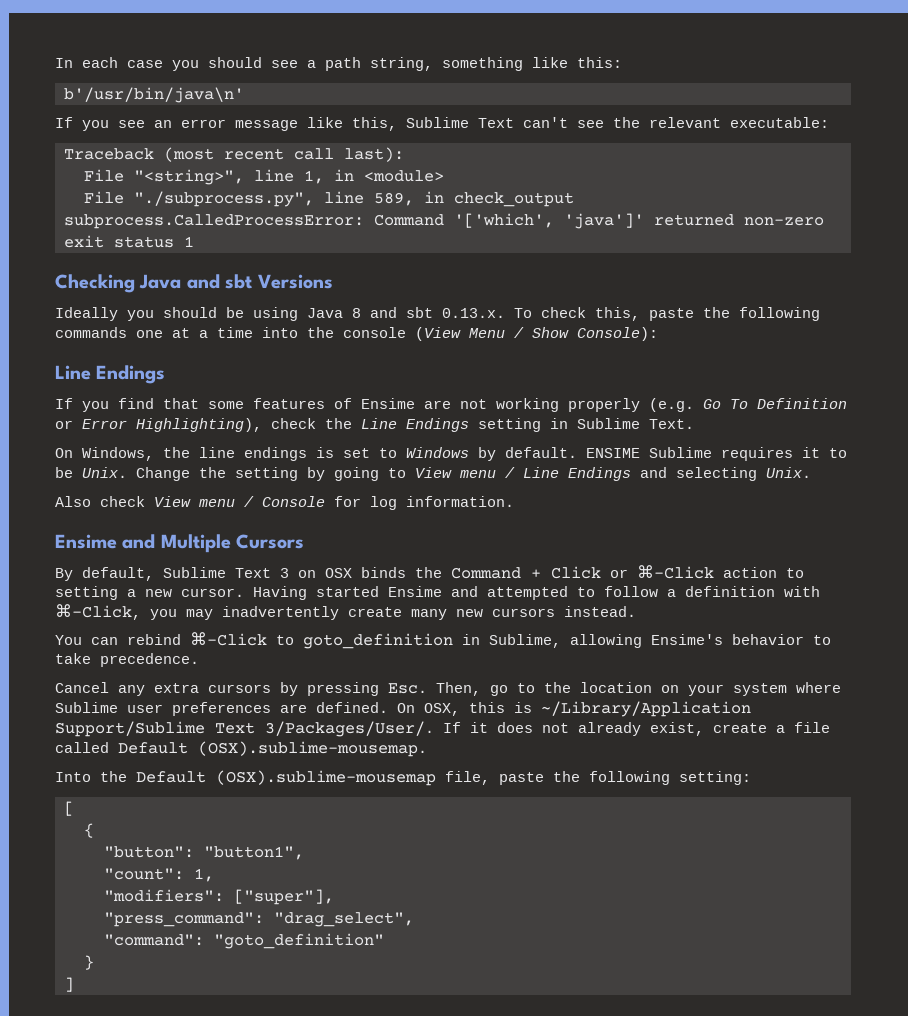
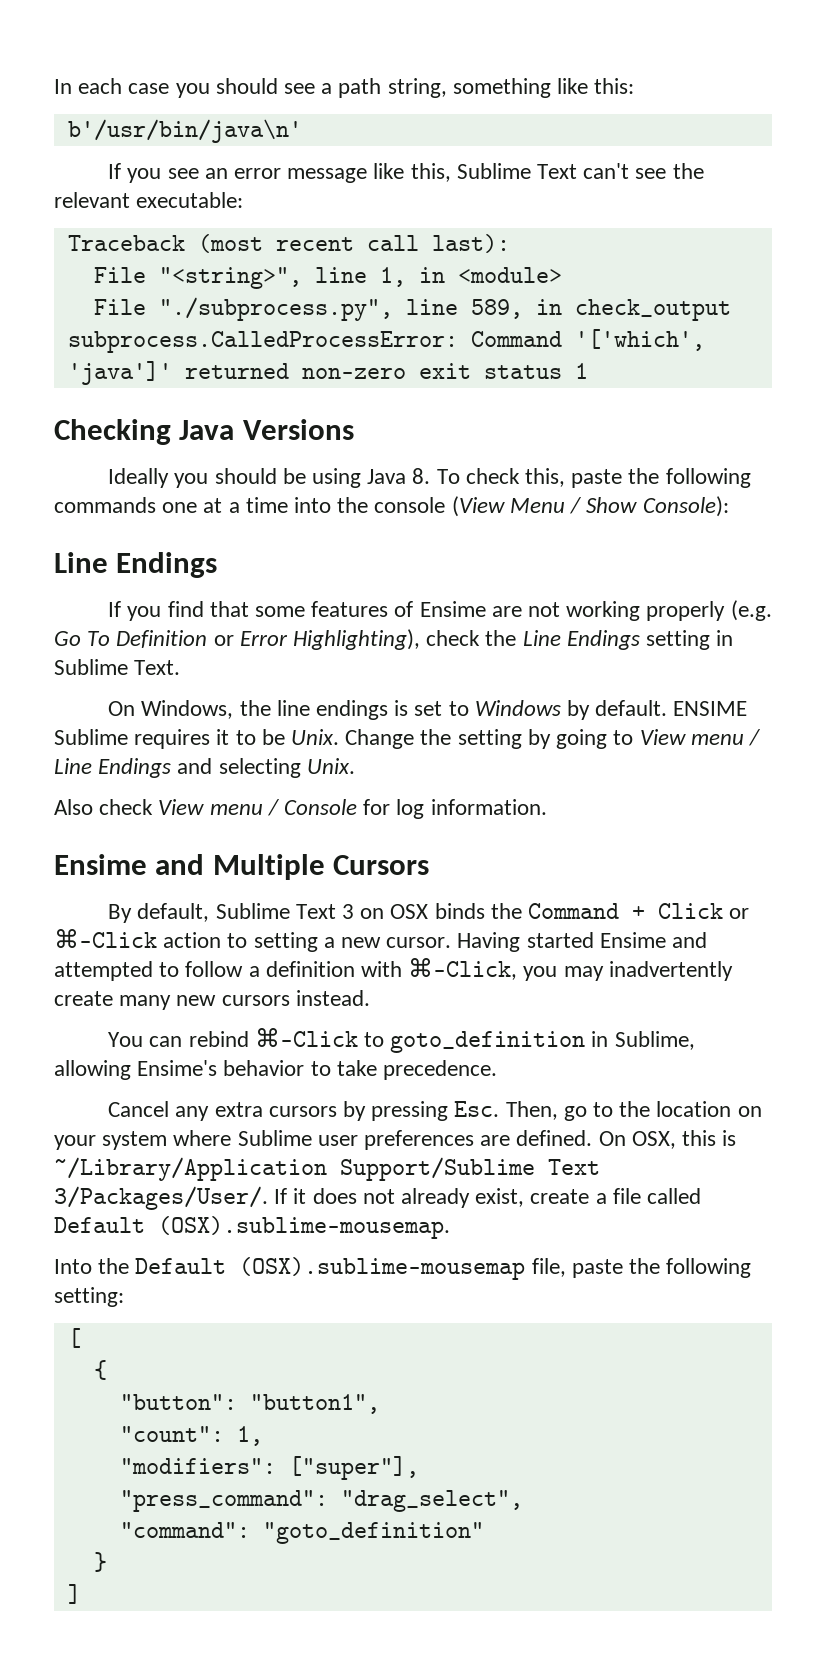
- Checking Java and sbt Versions
+ Checking Java Versions
- Ideally you should be using Java 8 and sbt 0.13.x. To check this, paste the following commands one at a time into the console (View Menu / Show Console):
+ Ideally you should be using Java 8. To check this, paste the following commands one at a time into the console (View Menu / Show Console):

